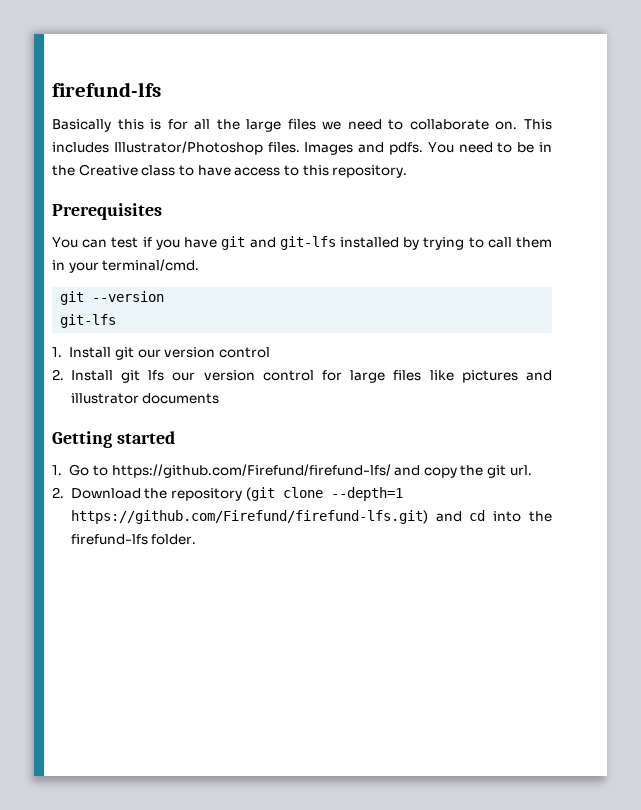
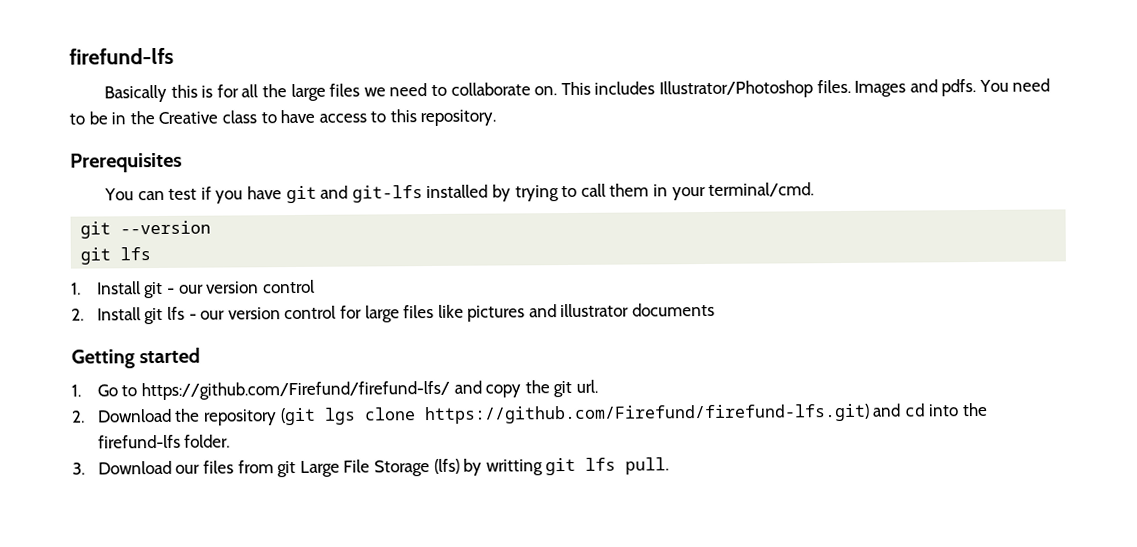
  git --version
- git-lfs
+ git lfs
- 1. Install git our version control
+ 1. Install git - our version control
- 2. Install git lfs our version control for large files like pictures and illustrator documents
+ 2. Install git lfs - our version control for large files like pictures and illustrator documents
- 2. Download the repository (git clone --depth=1 https://github.com/Firefund/firefund-lfs.git) and cd into the firefund-lfs folder.
+ 2. Download the repository (git lgs clone https://github.com/Firefund/firefund-lfs.git) and cd into the firefund-lfs folder.
+ 3. Download our files from git Large File Storage (lfs) by writting git lfs pull.

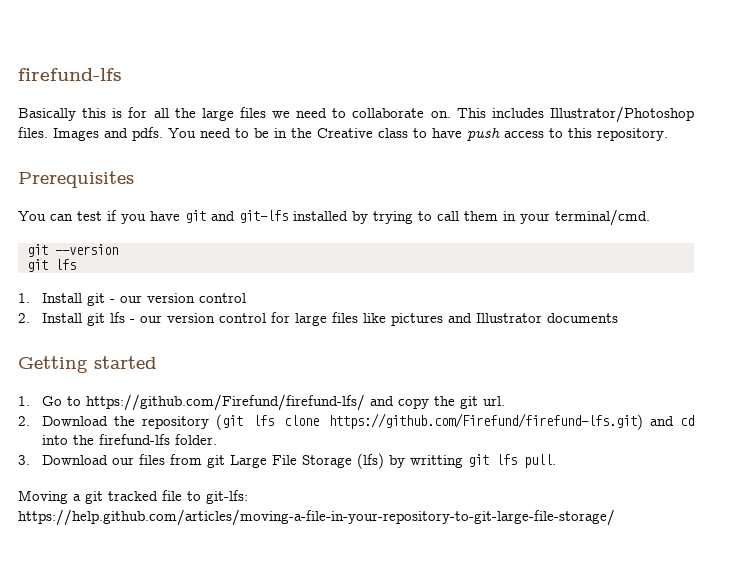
- You need to be in the Creative class to have access to this repository.
+ You need to be in the Creative class to have push access to this repository.
- 2. Install git lfs - our version control for large files like pictures and illustrator documents
+ 2. Install git lfs - our version control for large files like pictures and Illustrator documents
- 2. Download the repository (git lgs clone https://github.com/Firefund/firefund-lfs.git) and cd into the firefund-lfs folder.
+ 2. Download the repository (git lfs clone https://github.com/Firefund/firefund-lfs.git) and cd into the firefund-lfs folder.
+ Moving a git tracked file to git-lfs: https://help.github.com/articles/moving-a-file-in-your-repository-to-git-large-file-storage/

